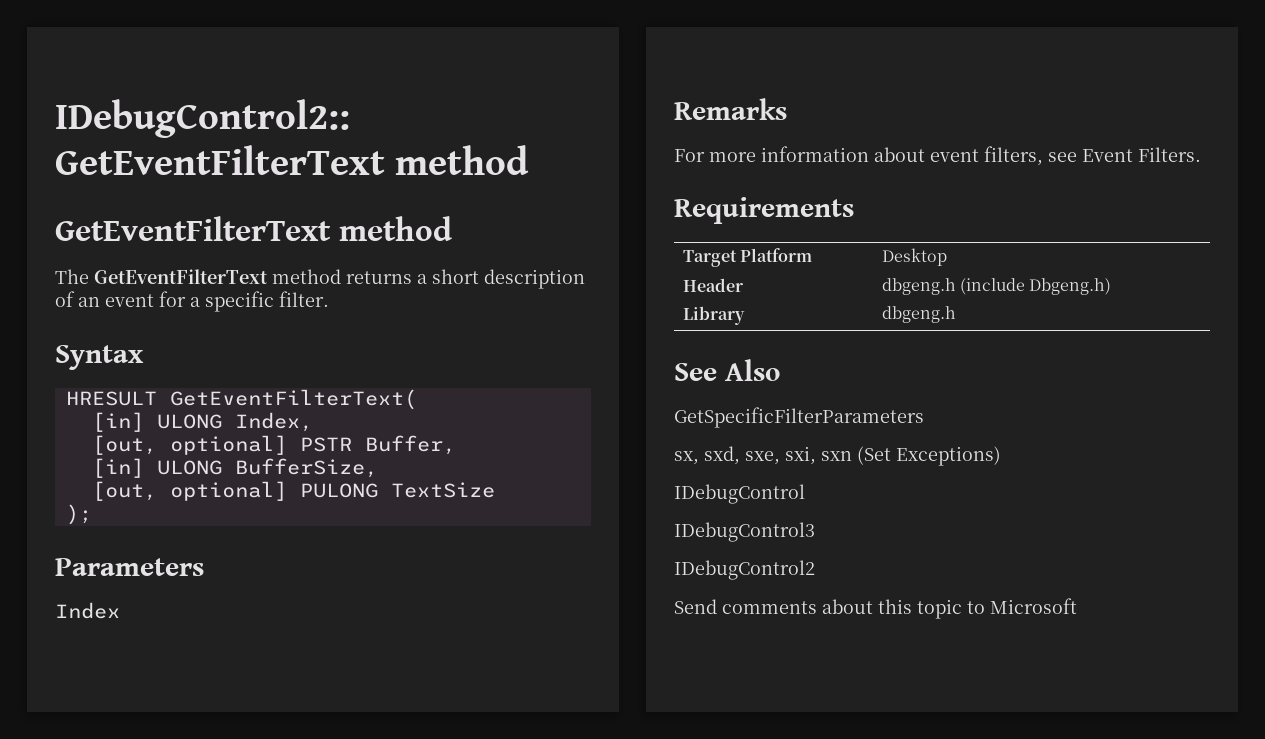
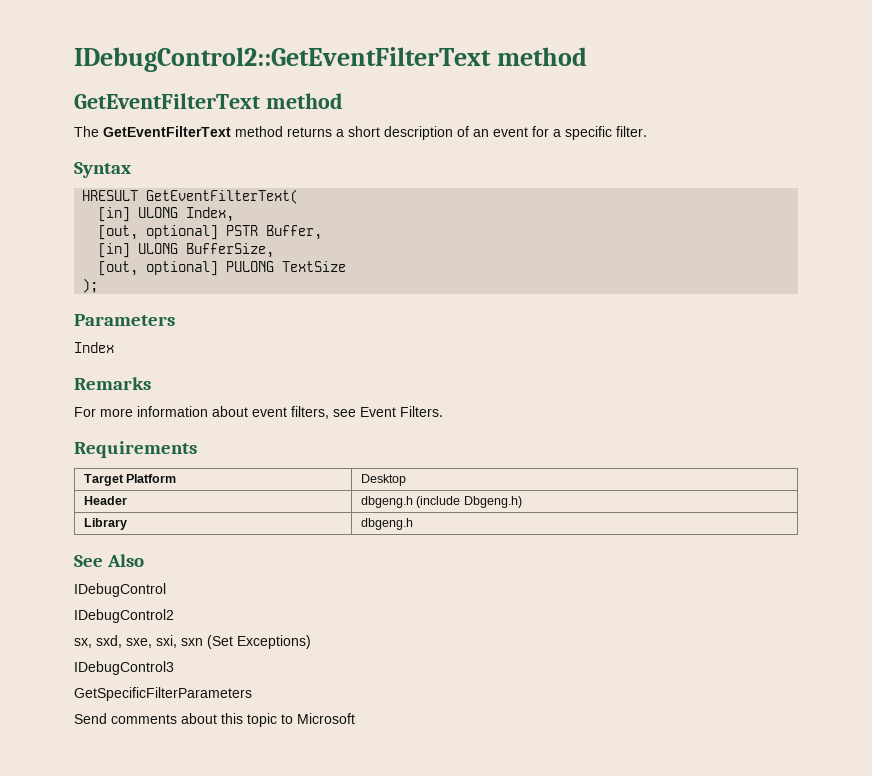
- GetSpecificFilterParameters
+ IDebugControl
+ IDebugControl2
- IDebugControl
- IDebugControl2
+ GetSpecificFilterParameters

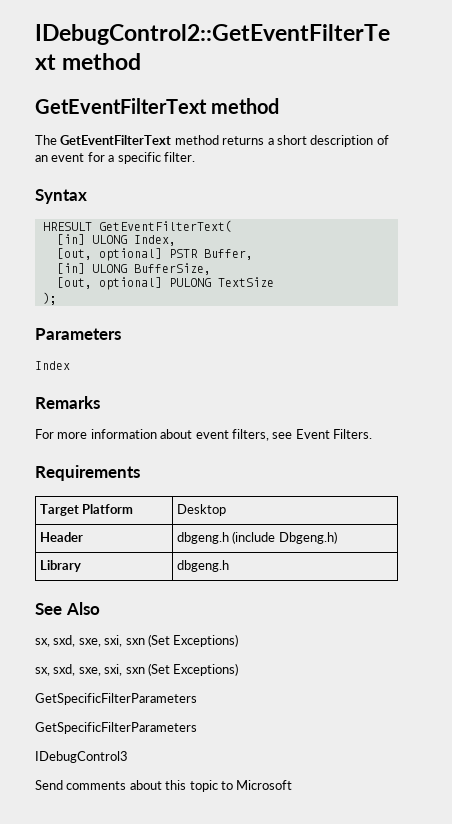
  See Also
- IDebugControl
- IDebugControl2
  sx, sxd, sxe, sxi, sxn (Set Exceptions)
+ sx, sxd, sxe, sxi, sxn (Set Exceptions)
+ GetSpecificFilterParameters
+ GetSpecificFilterParameters
  IDebugControl3
- GetSpecificFilterParameters

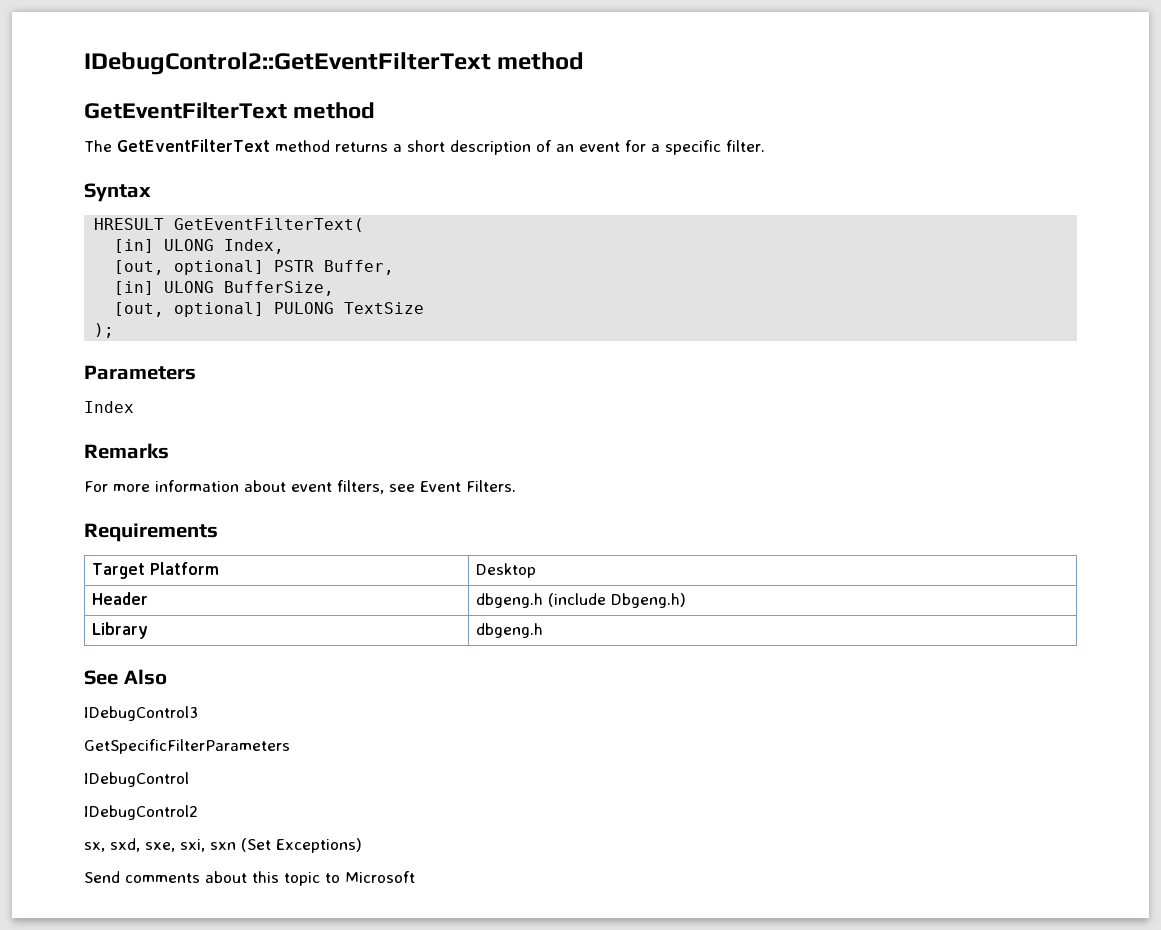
  See Also
+ IDebugControl3
+ GetSpecificFilterParameters
+ IDebugControl
+ IDebugControl2
  sx, sxd, sxe, sxi, sxn (Set Exceptions)
- sx, sxd, sxe, sxi, sxn (Set Exceptions)
- GetSpecificFilterParameters
- GetSpecificFilterParameters
- IDebugControl3

